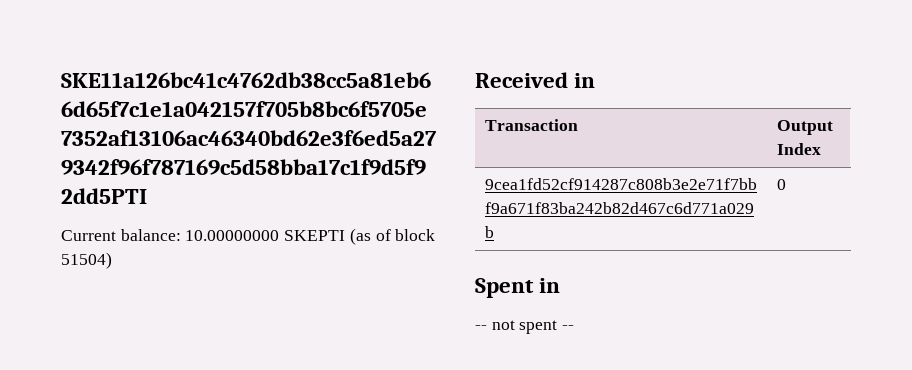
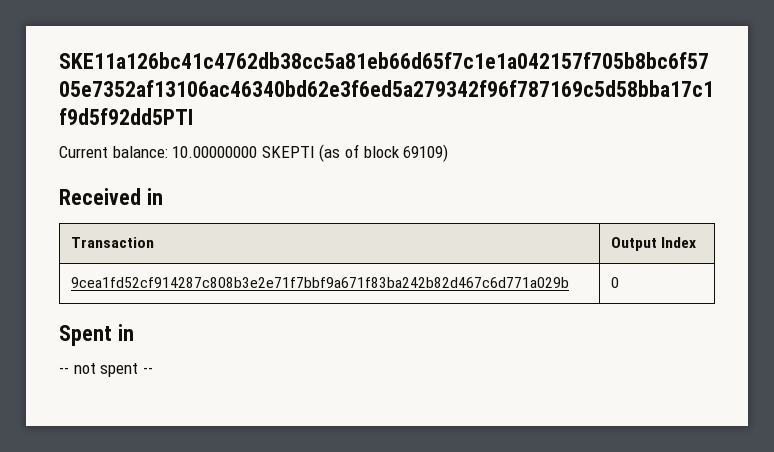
- Current balance: 10.00000000 SKEPTI (as of block 51504)
+ Current balance: 10.00000000 SKEPTI (as of block 69109)

